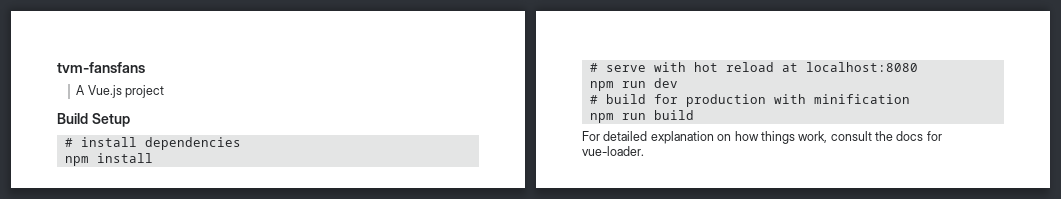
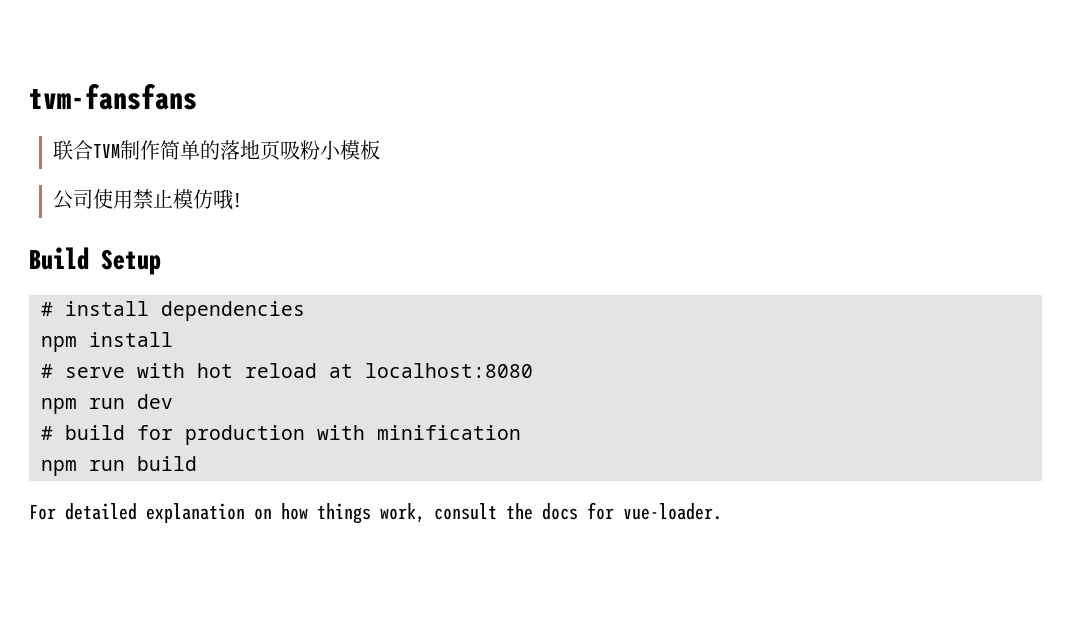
- A Vue.js project
+ 联合TVM制作简单的落地页吸粉小模板
+ 公司使用禁止模仿哦!

